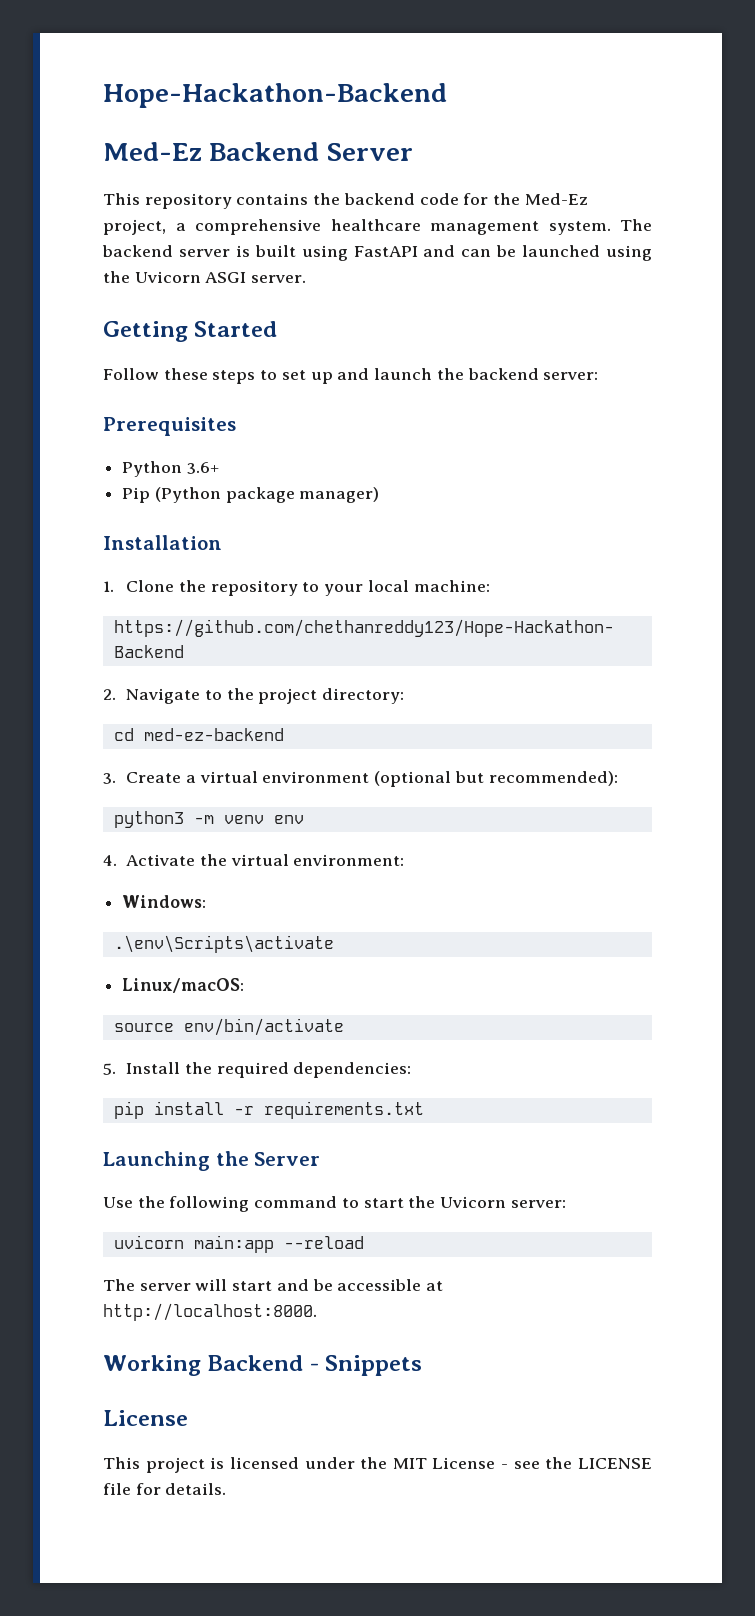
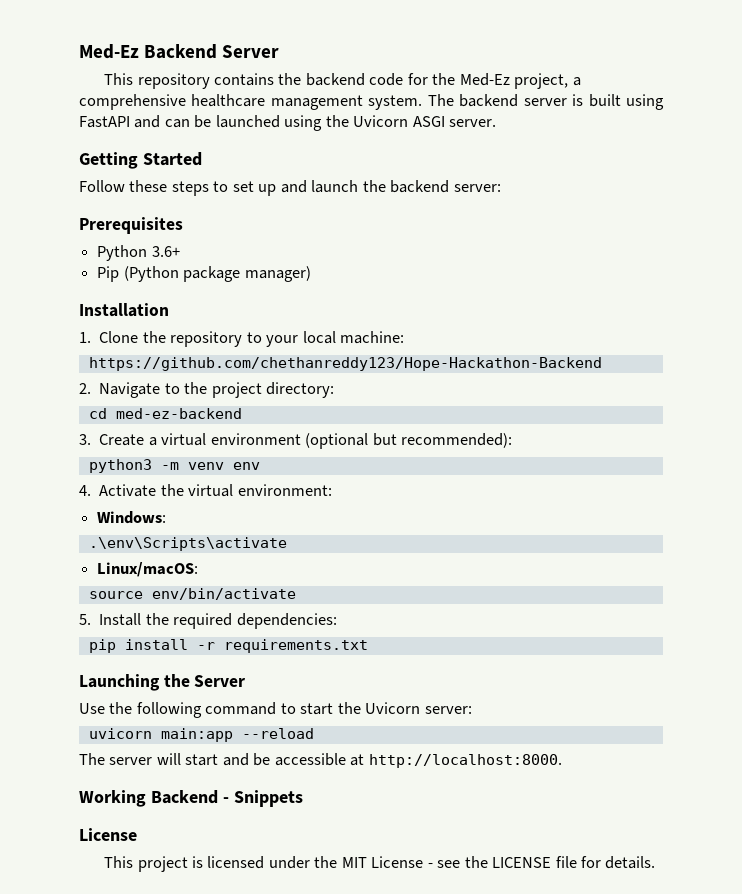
- Hope-Hackathon-Backend

